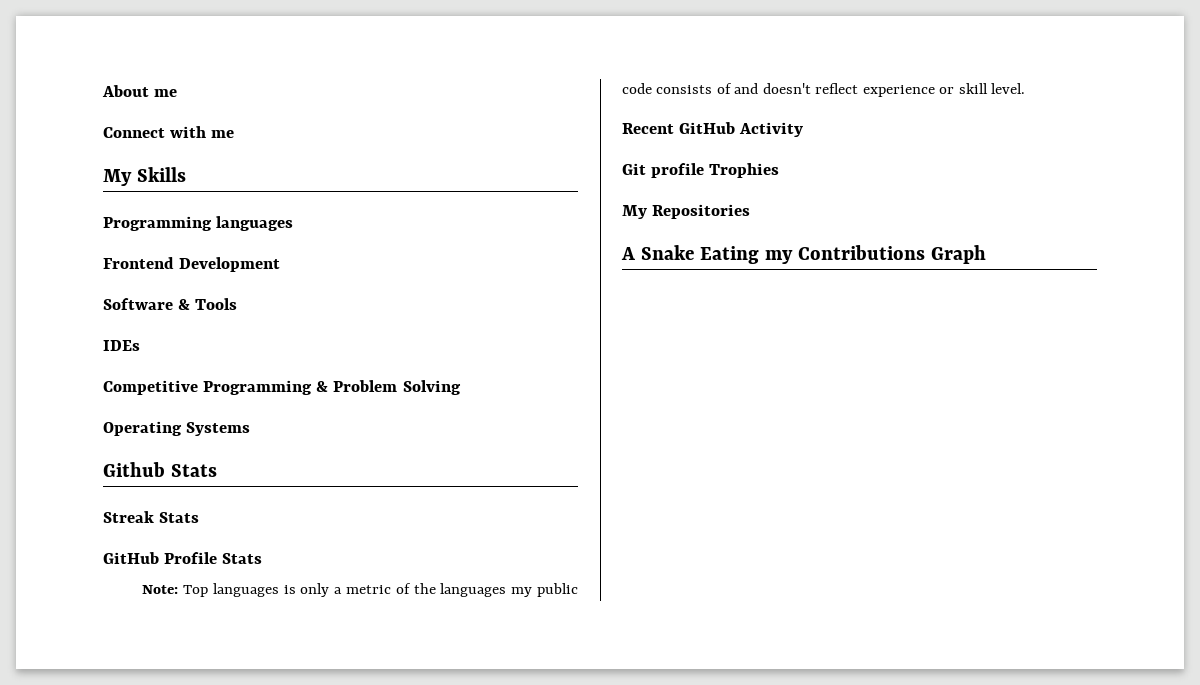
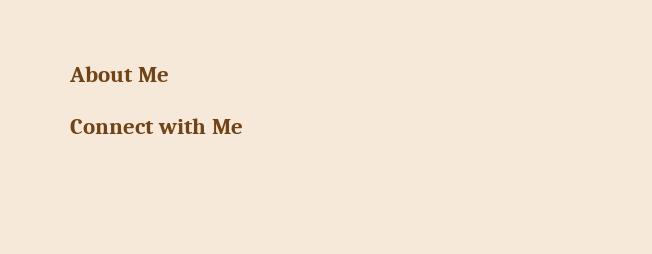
- About me
+ About Me
- Connect with me
- My Skills
- Programming languages
- Frontend Development
- Software & Tools
- IDEs
- Competitive Programming & Problem Solving
- Operating Systems
- Github Stats
- Streak Stats
- GitHub Profile Stats
- Note: Top languages is only a metric of the languages my public code consists of and doesn't reflect experience or skill level.
- Recent GitHub Activity
- Git profile Trophies
- My Repositories
- A Snake Eating my Contributions Graph
+ Connect with Me

